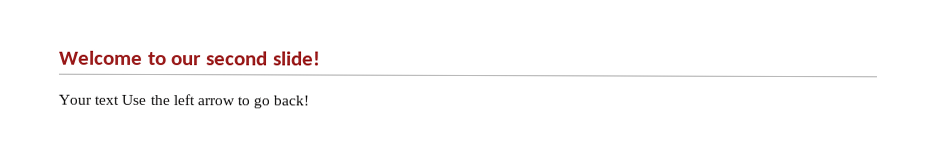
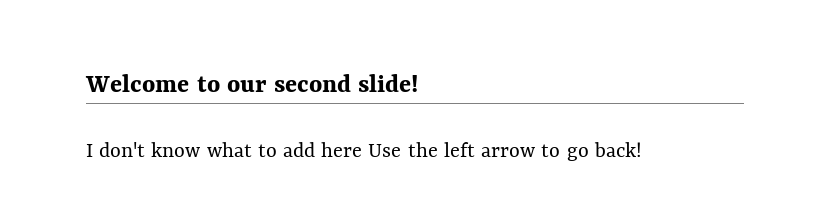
- Your text Use the left arrow to go back!
+ I don't know what to add here Use the left arrow to go back!

